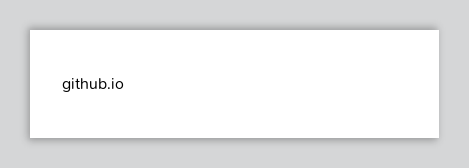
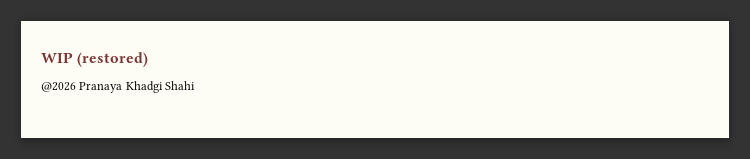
- github.io
+ WIP (restored)
+ @2026 Pranaya Khadgi Shahi

